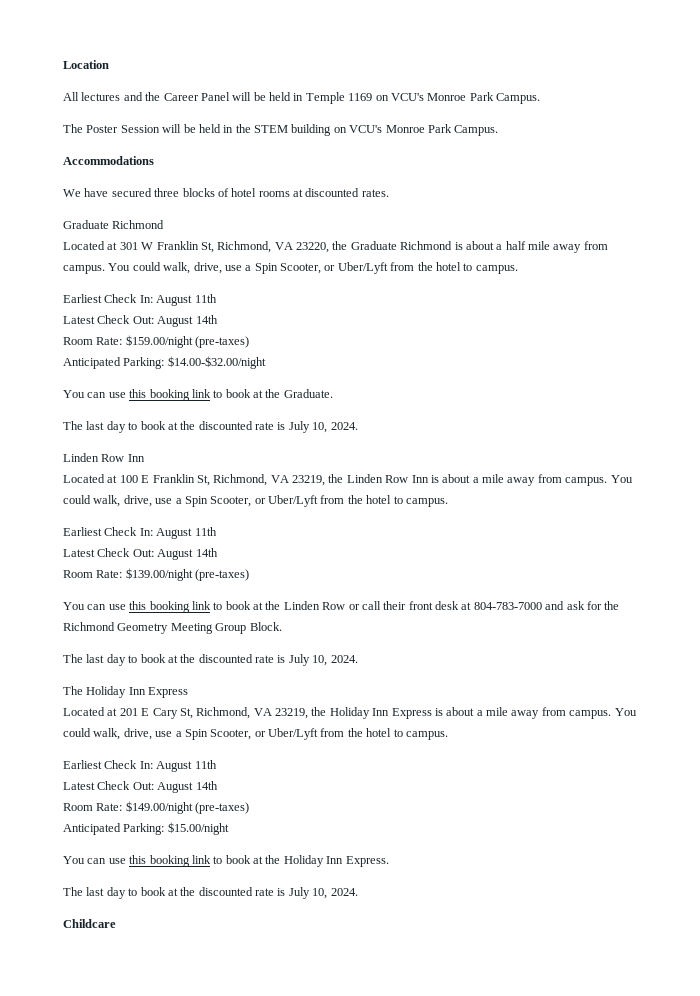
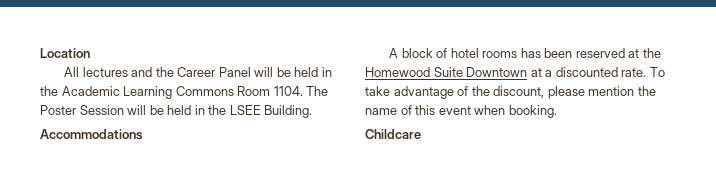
- All lectures and the Career Panel will be held in Temple 1169 on VCU's Monroe Park Campus.
- The Poster Session will be held in the STEM building on VCU's Monroe Park Campus.
+ All lectures and the Career Panel will be held in the Academic Learning Commons Room 1104. The Poster Session will be held in the LSEE Building.
  Accommodations
- We have secured three blocks of hotel rooms at discounted rates.
- Graduate Richmond
- Located at 301 W Franklin St, Richmond, VA 23220, the Graduate Richmond is about a half mile away from campus. You could walk, drive, use a Spin Scooter, or Uber/Lyft from the hotel to campus.
- Earliest Check In: August 11th
- Latest Check Out: August 14th
- Room Rate: $159.00/night (pre-taxes)
- Anticipated Parking: $14.00-$32.00/night
- You can use this booking link to book at the Graduate.
- The last day to book at the discounted rate is July 10, 2024.
- Linden Row Inn
- Located at 100 E Franklin St, Richmond, VA 23219, the Linden Row Inn is about a mile away from campus. You could walk, drive, use a Spin Scooter, or Uber/Lyft from the hotel to campus.
- Earliest Check In: August 11th
- Latest Check Out: August 14th
- Room Rate: $139.00/night (pre-taxes)
- You can use this booking link to book at the Linden Row or call their front desk at 804-783-7000 and ask for the Richmond Geometry Meeting Group Block.
- The last day to book at the discounted rate is July 10, 2024.
- The Holiday Inn Express
- Located at 201 E Cary St, Richmond, VA 23219, the Holiday Inn Express is about a mile away from campus. You could walk, drive, use a Spin Scooter, or Uber/Lyft from the hotel to campus.
- Earliest Check In: August 11th
- Latest Check Out: August 14th
- Room Rate: $149.00/night (pre-taxes)
- Anticipated Parking: $15.00/night
- You can use this booking link to book at the Holiday Inn Express.
- The last day to book at the discounted rate is July 10, 2024.
+ A block of hotel rooms has been reserved at the Homewood Suite Downtown at a discounted rate. To take advantage of the discount, please mention the name of this event when booking.

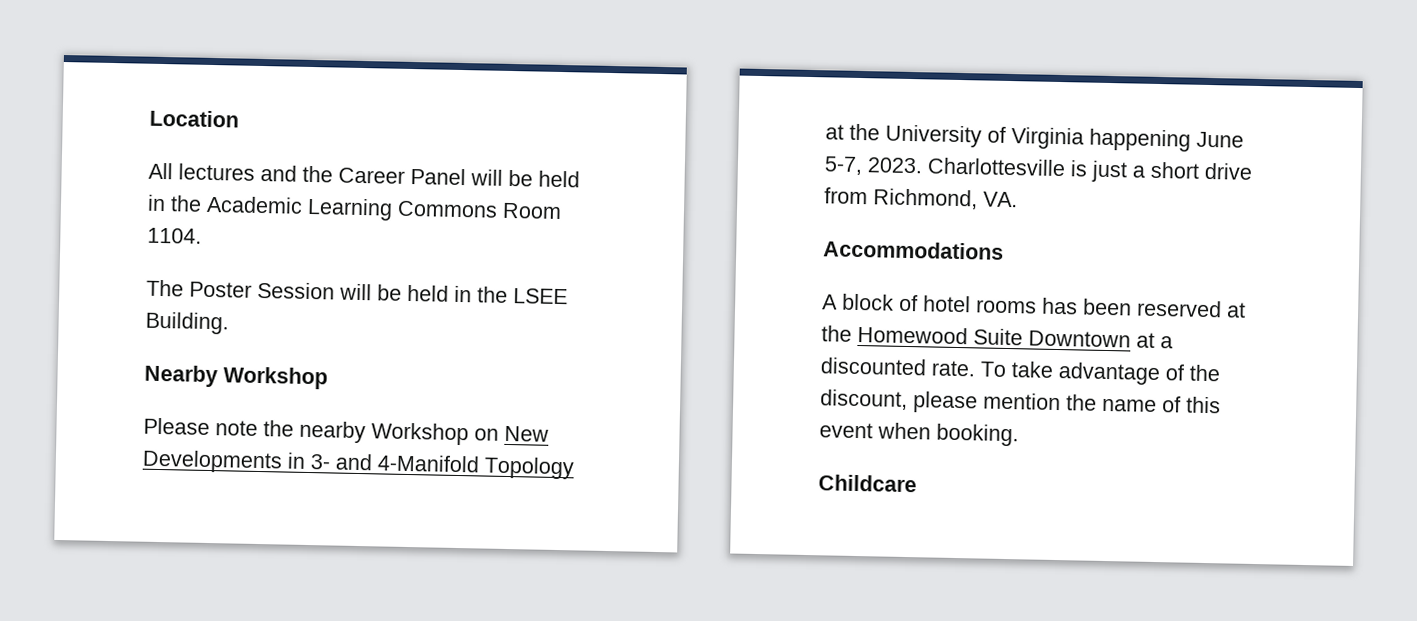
- All lectures and the Career Panel will be held in the Academic Learning Commons Room 1104. The Poster Session will be held in the LSEE Building.
+ All lectures and the Career Panel will be held in the Academic Learning Commons Room 1104.
+ The Poster Session will be held in the LSEE Building.
+ Nearby Workshop
+ Please note the nearby Workshop on New Developments in 3- and 4-Manifold Topology at the University of Virginia happening June 5-7, 2023. Charlottesville is just a short drive from Richmond, VA.

